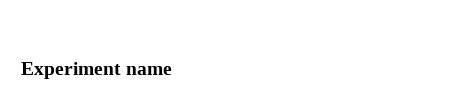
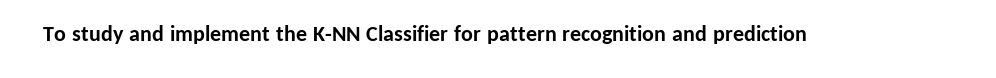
- Experiment name
+ To study and implement the K-NN Classifier for pattern recognition and prediction

